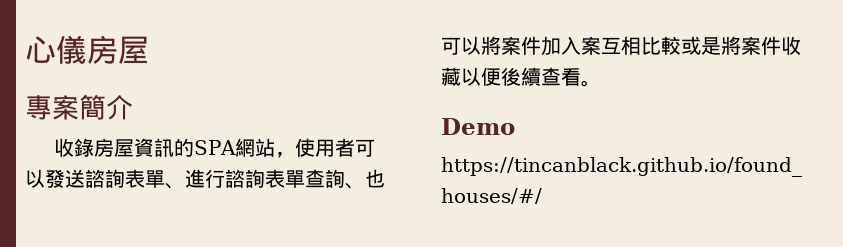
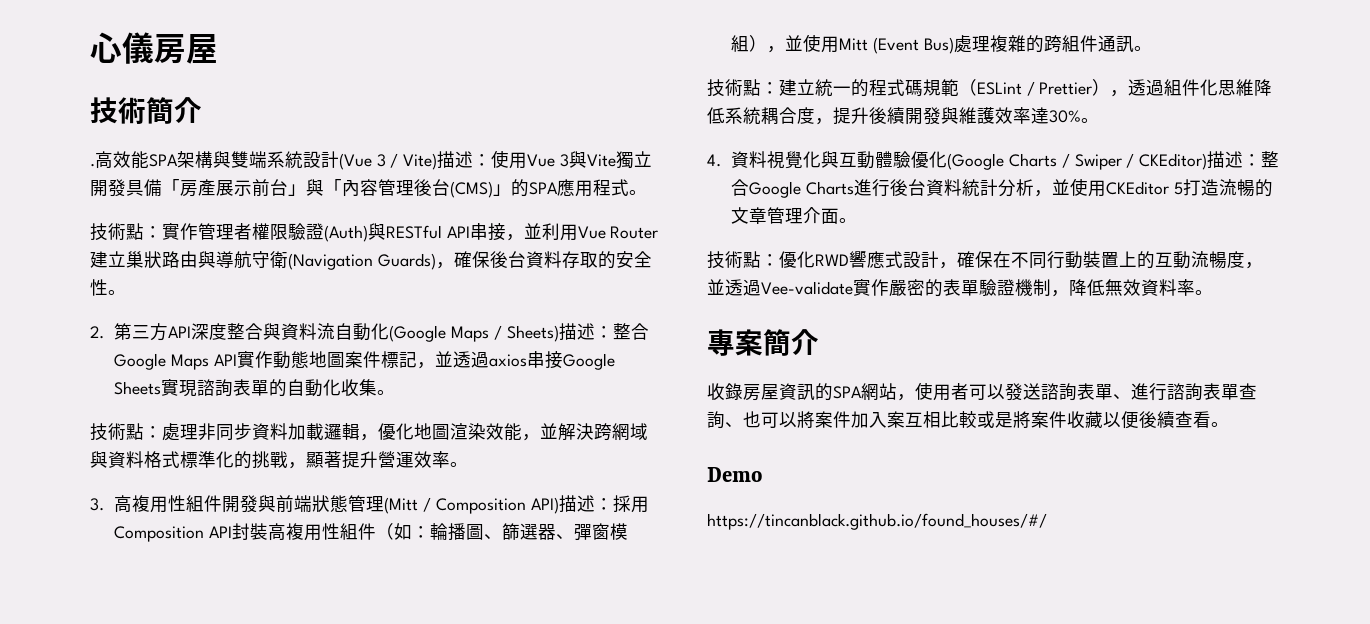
+ 技術簡介
+ .高效能SPA架構與雙端系統設計(Vue 3 / Vite)描述：使用Vue 3與Vite獨立開發具備「房產展示前台」與「內容管理後台(CMS)」的SPA應用程式。
+ 技術點：實作管理者權限驗證(Auth)與RESTful API串接，並利用Vue Router建立巢狀路由與導航守衛(Navigation Guards)，確保後台資料存取的安全性。
+ 2.第三方API深度整合與資料流自動化(Google Maps / Sheets)描述：整合Google Maps API實作動態地圖案件標記，並透過axios串接Google Sheets實現諮詢表單的自動化收集。
+ 技術點：處理非同步資料加載邏輯，優化地圖渲染效能，並解決跨網域與資料格式標準化的挑戰，顯著提升營運效率。
+ 3.高複用性組件開發與前端狀態管理(Mitt / Composition API)描述：採用Composition API封裝高複用性組件（如：輪播圖、篩選器、彈窗模組），並使用Mitt (Event Bus)處理複雜的跨組件通訊。
+ 技術點：建立統一的程式碼規範（ESLint / Prettier），透過組件化思維降低系統耦合度，提升後續開發與維護效率達30%。
+ 4.資料視覺化與互動體驗優化(Google Charts / Swiper / CKEditor)描述：整合Google Charts進行後台資料統計分析，並使用CKEditor 5打造流暢的文章管理介面。
+ 技術點：優化RWD響應式設計，確保在不同行動裝置上的互動流暢度，並透過Vee-validate實作嚴密的表單驗證機制，降低無效資料率。

